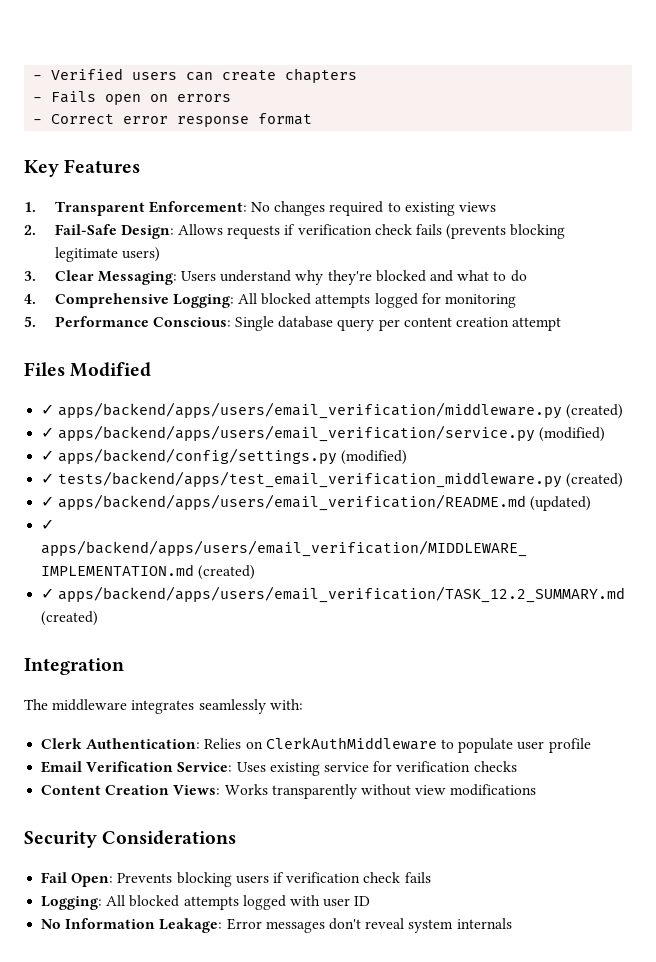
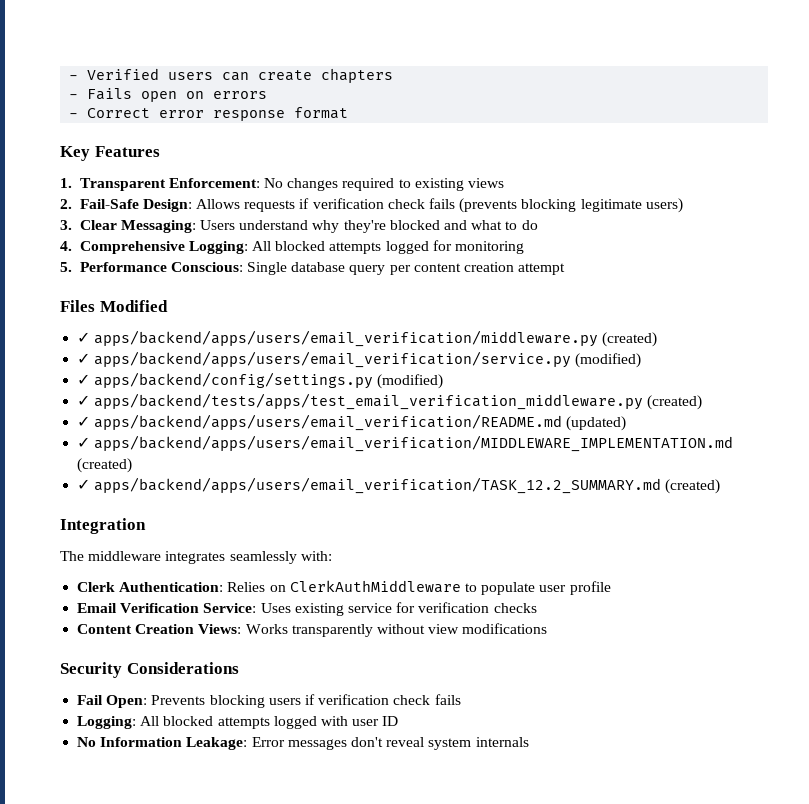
- ✓ tests/backend/apps/test_email_verification_middleware.py (created)
+ ✓ apps/backend/tests/apps/test_email_verification_middleware.py (created)

